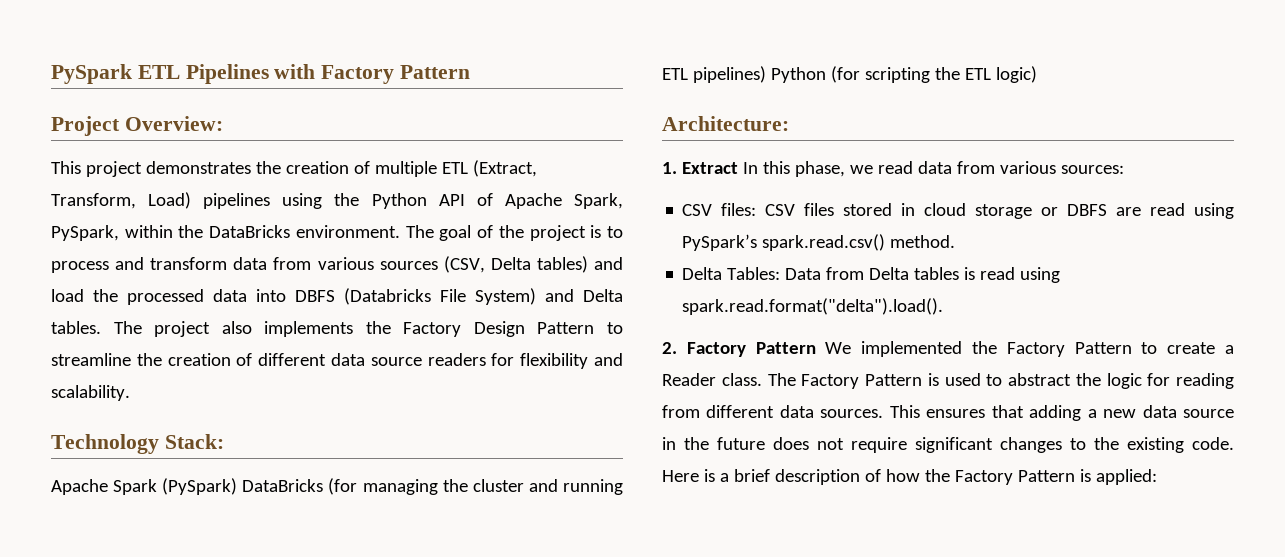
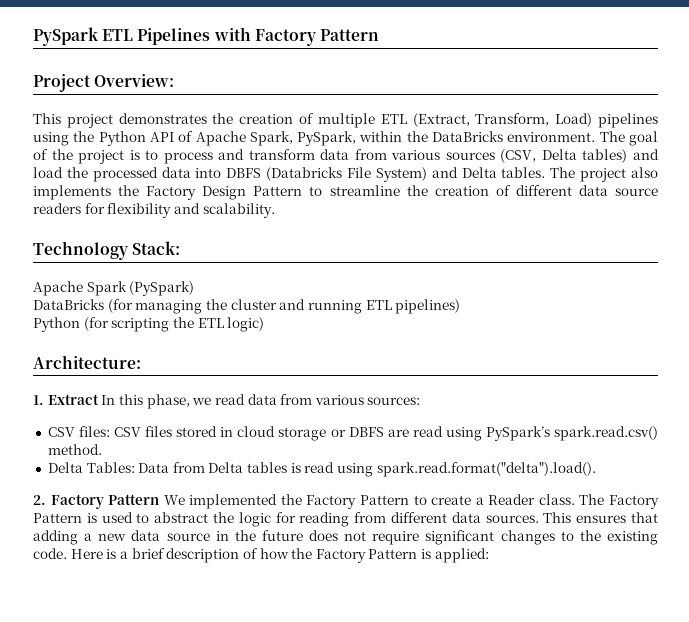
- Apache Spark (PySpark) DataBricks (for managing the cluster and running ETL pipelines) Python (for scripting the ETL logic)
+ Apache Spark (PySpark)
+ DataBricks (for managing the cluster and running ETL pipelines)
+ Python (for scripting the ETL logic)

